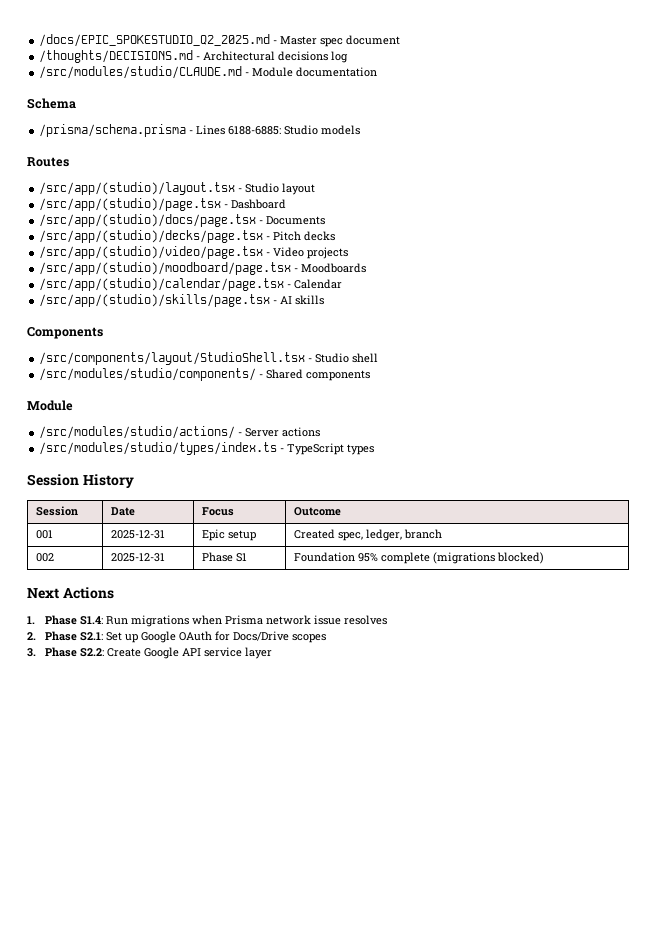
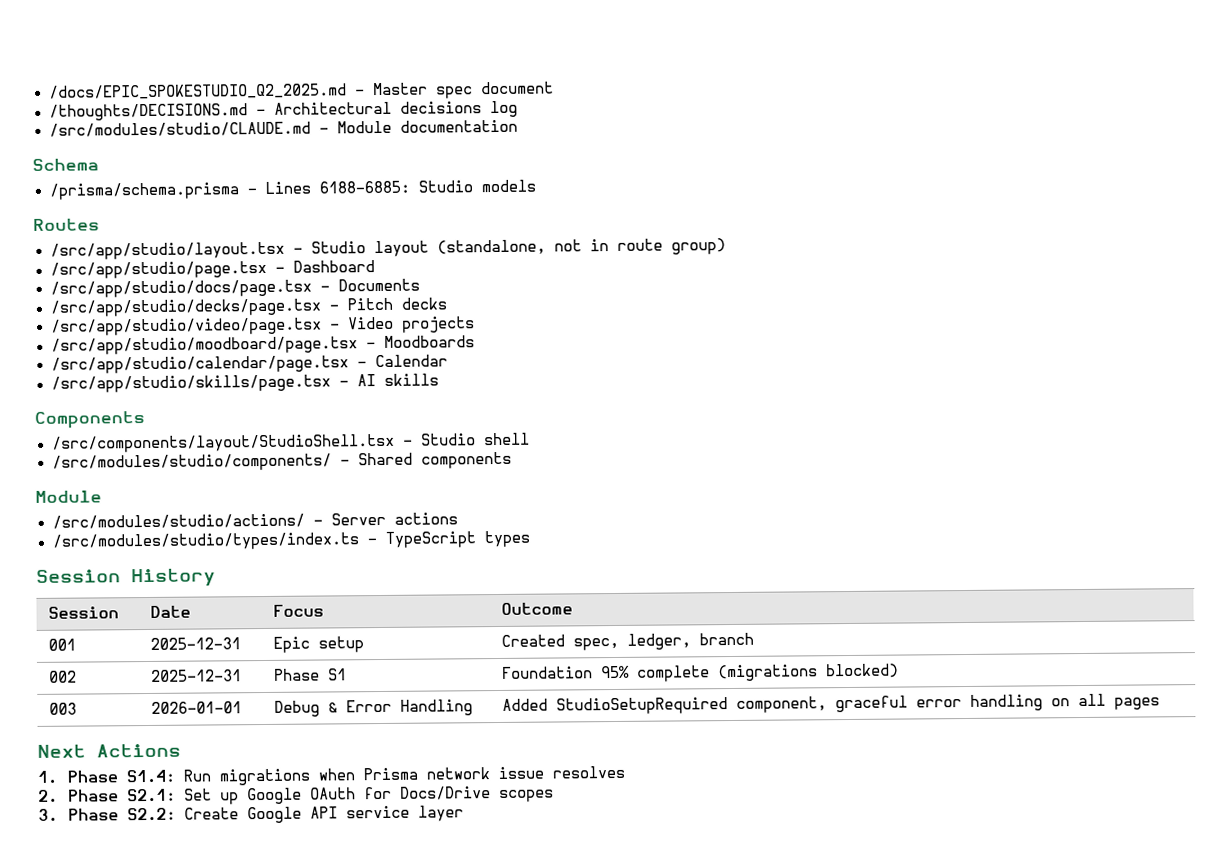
- /src/app/(studio)/layout.tsx - Studio layout
- /src/app/(studio)/page.tsx - Dashboard
+ /src/app/studio/layout.tsx - Studio layout (standalone, not in route group)
+ /src/app/studio/page.tsx - Dashboard
- /src/app/(studio)/docs/page.tsx - Documents
+ /src/app/studio/docs/page.tsx - Documents
- /src/app/(studio)/decks/page.tsx - Pitch decks
+ /src/app/studio/decks/page.tsx - Pitch decks
- /src/app/(studio)/video/page.tsx - Video projects
+ /src/app/studio/video/page.tsx - Video projects
- /src/app/(studio)/moodboard/page.tsx - Moodboards
+ /src/app/studio/moodboard/page.tsx - Moodboards
- /src/app/(studio)/calendar/page.tsx - Calendar
+ /src/app/studio/calendar/page.tsx - Calendar
- /src/app/(studio)/skills/page.tsx - AI skills
+ /src/app/studio/skills/page.tsx - AI skills
+ 003 | 2026-01-01 | Debug & Error Handling | Added StudioSetupRequired component, graceful error handling on all pages

